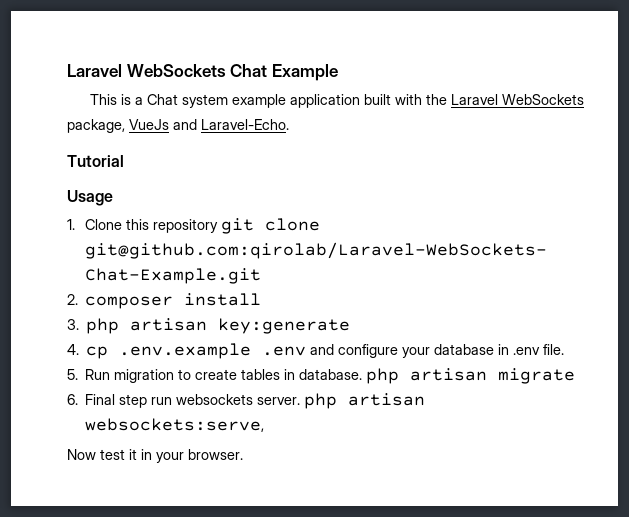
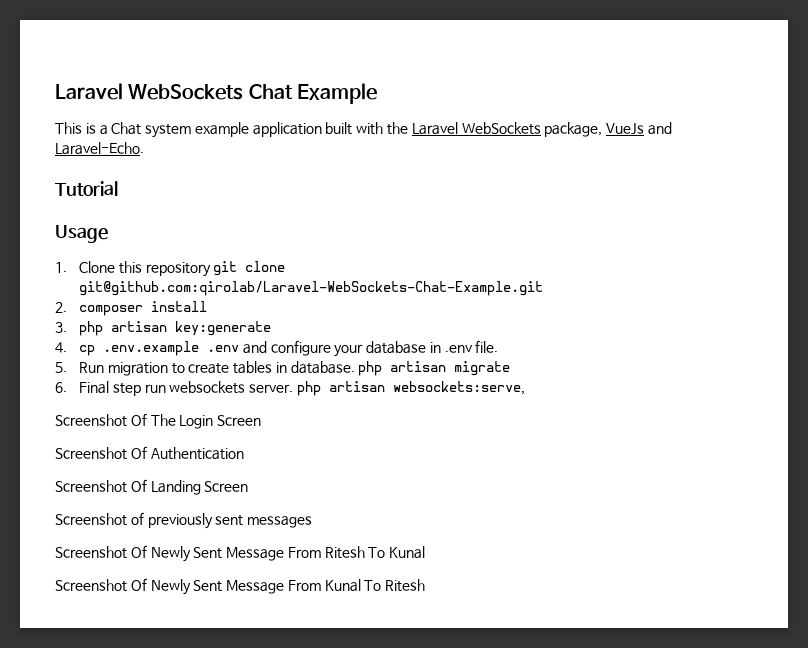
- Now test it in your browser.
+ Screenshot Of The Login Screen
+ Screenshot Of Authentication
+ Screenshot Of Landing Screen
+ Screenshot of previously sent messages
+ Screenshot Of Newly Sent Message From Ritesh To Kunal
+ Screenshot Of Newly Sent Message From Kunal To Ritesh

